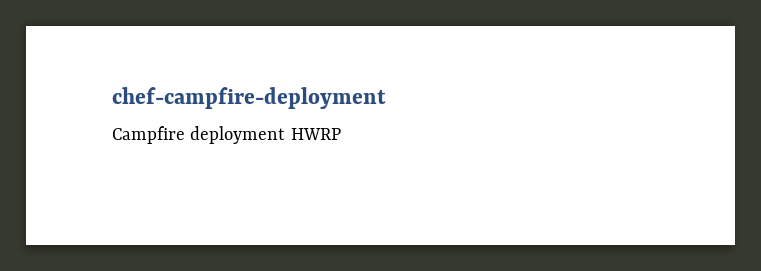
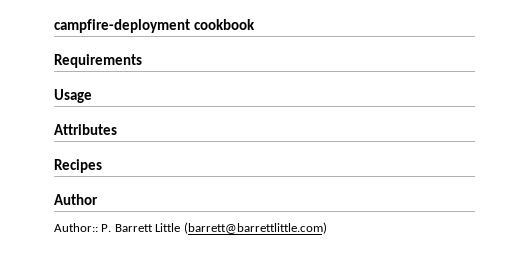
- chef-campfire-deployment
- Campfire deployment HWRP
+ campfire-deployment cookbook
+ Requirements
+ Usage
+ Attributes
+ Recipes
+ Author
+ Author:: P. Barrett Little (barrett@barrettlittle.com)

